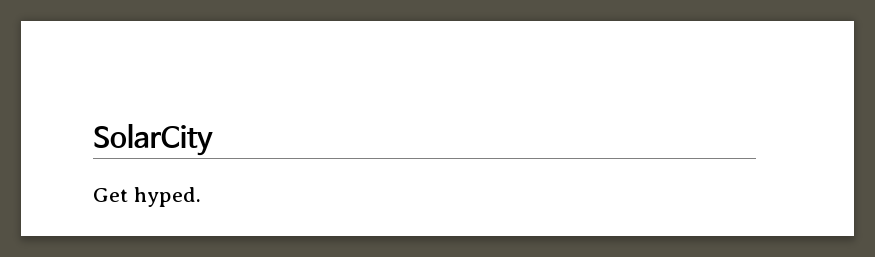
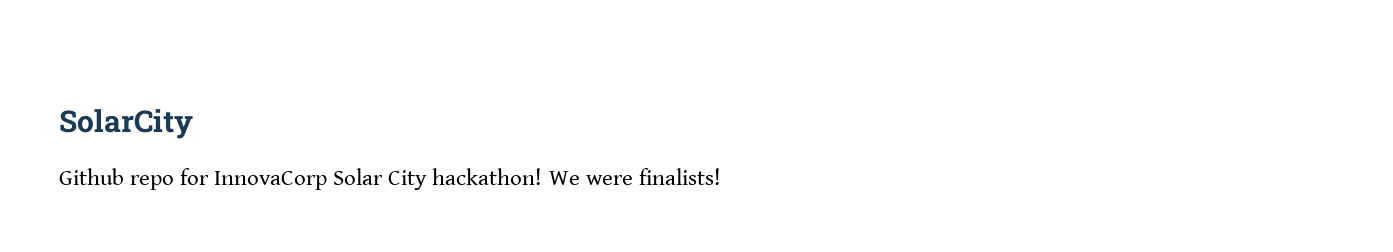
- Get hyped.
+ Github repo for InnovaCorp Solar City hackathon! We were finalists!

